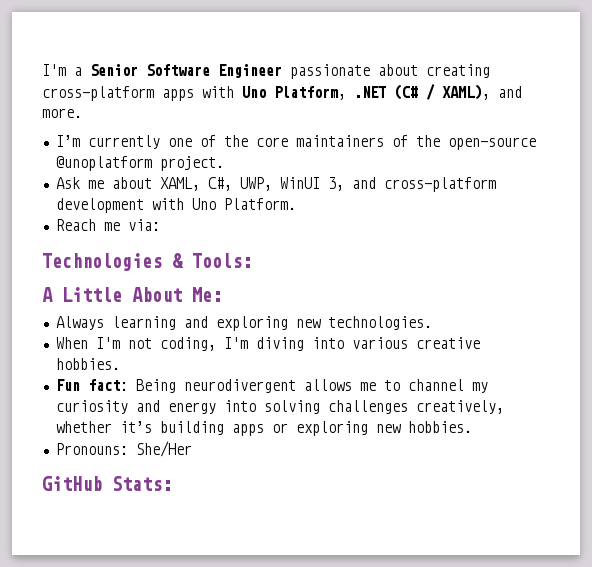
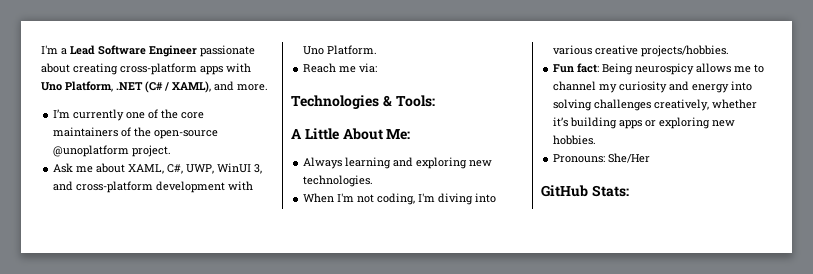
- I'm a Senior Software Engineer passionate about creating cross-platform apps with Uno Platform, .NET (C# / XAML), and more.
+ I'm a Lead Software Engineer passionate about creating cross-platform apps with Uno Platform, .NET (C# / XAML), and more.
- When I'm not coding, I'm diving into various creative hobbies.
+ When I'm not coding, I'm diving into various creative projects/hobbies.
- Fun fact: Being neurodivergent allows me to channel my curiosity and energy into solving challenges creatively, whether it’s building apps or exploring new hobbies.
+ Fun fact: Being neurospicy allows me to channel my curiosity and energy into solving challenges creatively, whether it’s building apps or exploring new hobbies.

